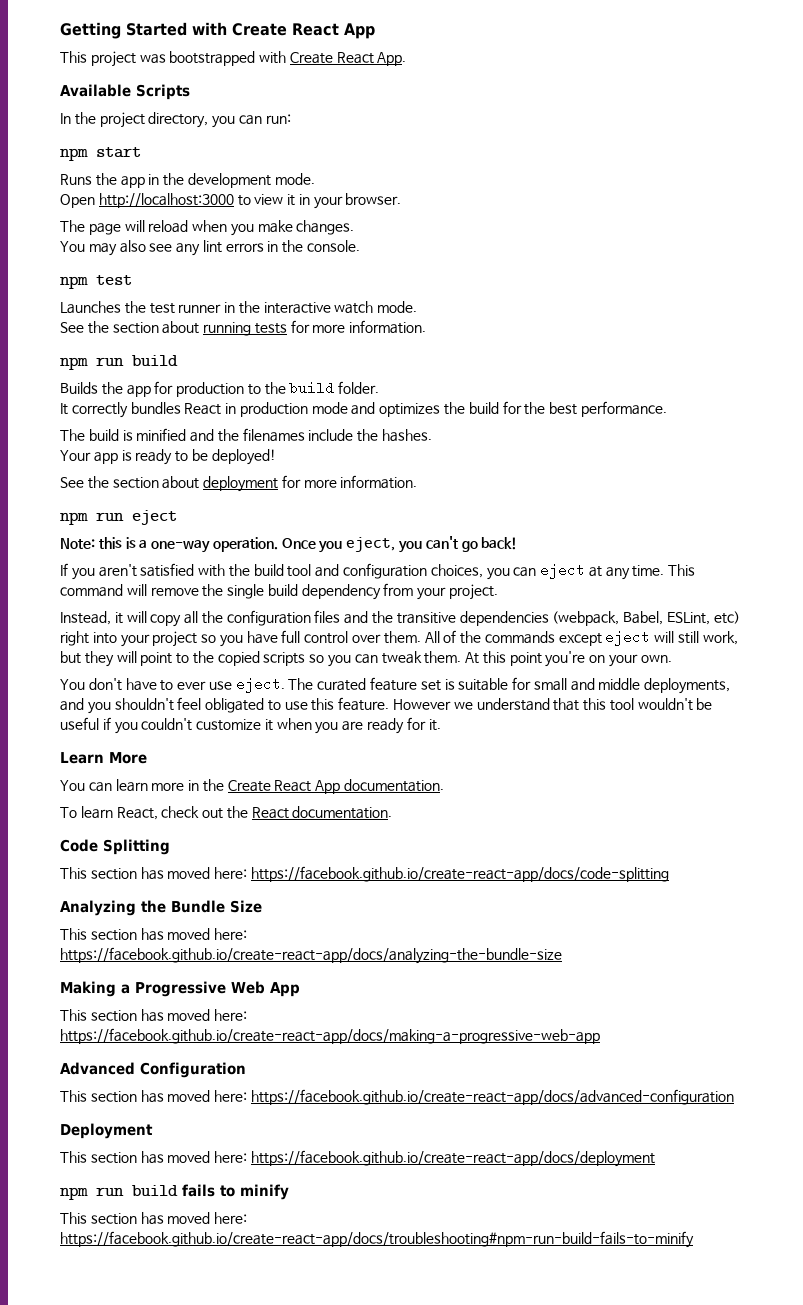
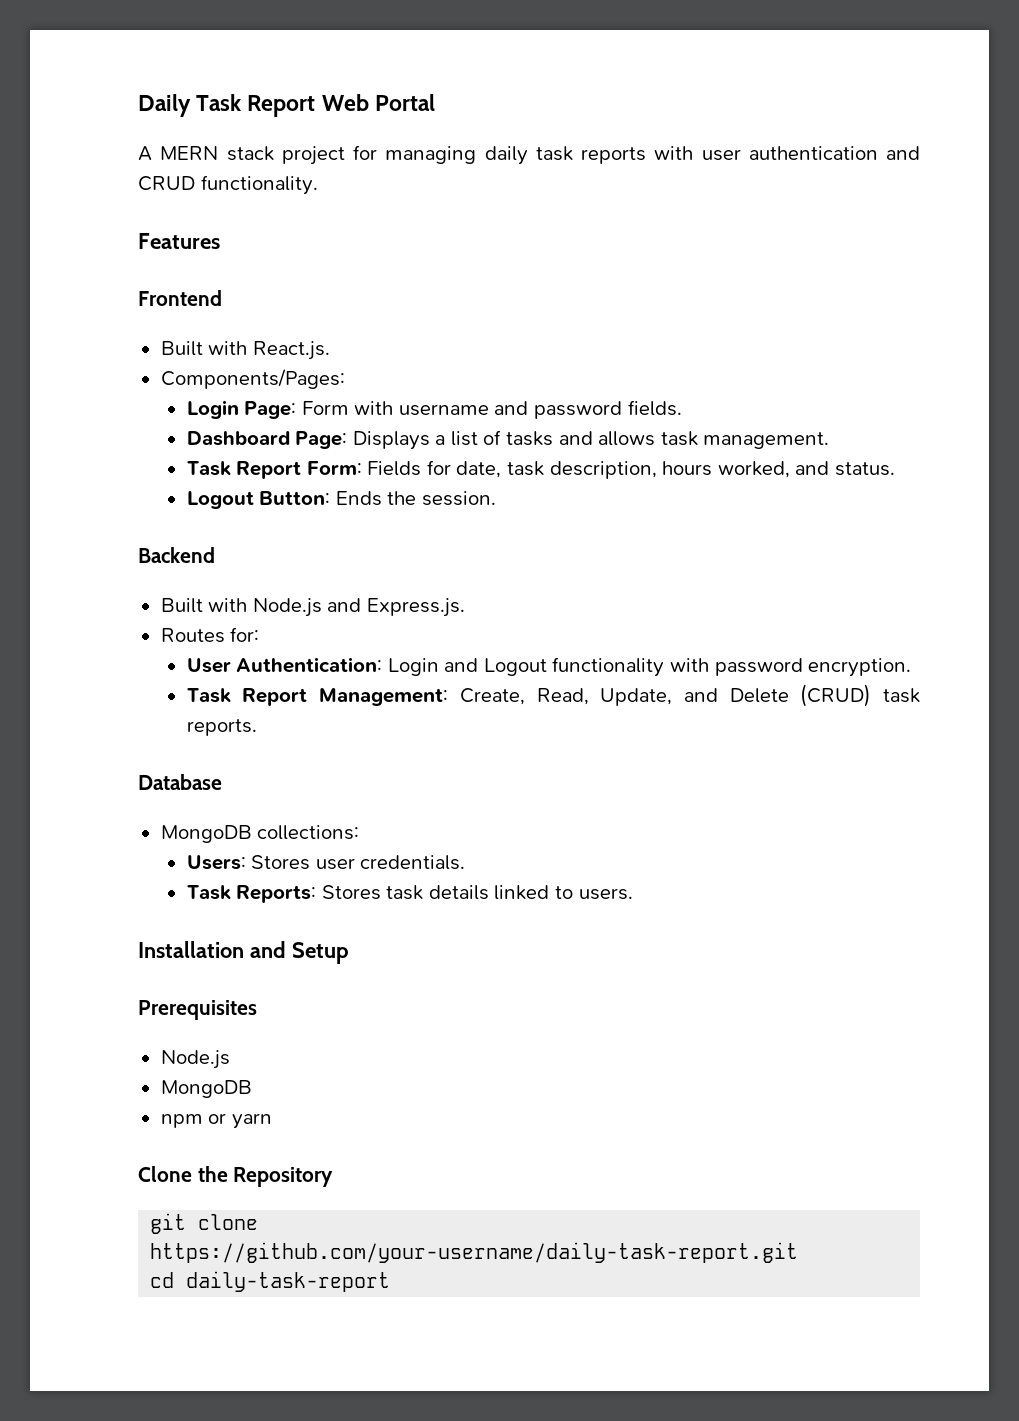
- Getting Started with Create React App
- This project was bootstrapped with Create React App.
- Available Scripts
- In the project directory, you can run:
- npm start
- Runs the app in the development mode.
- Open http://localhost:3000 to view it in your browser.
- The page will reload when you make changes.
- You may also see any lint errors in the console.
- npm test
- Launches the test runner in the interactive watch mode.
- See the section about running tests for more information.
- npm run build
- Builds the app for production to the build folder.
- It correctly bundles React in production mode and optimizes the build for the best performance.
- The build is minified and the filenames include the hashes.
- Your app is ready to be deployed!
- See the section about deployment for more information.
- npm run eject
- Note: this is a one-way operation. Once you eject, you can't go back!
- If you aren't satisfied with the build tool and configuration choices, you can eject at any time. This command will remove the single build dependency from your project.
- Instead, it will copy all the configuration files and the transitive dependencies (webpack, Babel, ESLint, etc) right into your project so you have full control over them. All of the commands except eject will still work, but they will point to the copied scripts so you can tweak them. At this point you're on your own.
- You don't have to ever use eject. The curated feature set is suitable for small and middle deployments, and you shouldn't feel obligated to use this feature. However we understand that this tool wouldn't be useful if you couldn't customize it when you are ready for it.
- Learn More
- You can learn more in the Create React App documentation.
- To learn React, check out the React documentation.
- Code Splitting
- This section has moved here: https://facebook.github.io/create-react-app/docs/code-splitting
- Analyzing the Bundle Size
- This section has moved here: https://facebook.github.io/create-react-app/docs/analyzing-the-bundle-size
- Making a Progressive Web App
- This section has moved here: https://facebook.github.io/create-react-app/docs/making-a-progressive-web-app
- Advanced Configuration
- This section has moved here: https://facebook.github.io/create-react-app/docs/advanced-configuration
- Deployment
- This section has moved here: https://facebook.github.io/create-react-app/docs/deployment
- npm run build fails to minify
- This section has moved here: https://facebook.github.io/create-react-app/docs/troubleshooting#npm-run-build-fails-to-minify
+ Daily Task Report Web Portal
+ A MERN stack project for managing daily task reports with user authentication and CRUD functionality.
+ Features
+ Frontend
+ Built with React.js.
+ Components/Pages:
+ Login Page: Form with username and password fields.
+ Dashboard Page: Displays a list of tasks and allows task management.
+ Task Report Form: Fields for date, task description, hours worked, and status.
+ Logout Button: Ends the session.
+ Backend
+ Built with Node.js and Express.js.
+ Routes for:
+ User Authentication: Login and Logout functionality with password encryption.
+ Task Report Management: Create, Read, Update, and Delete (CRUD) task reports.
+ Database
+ MongoDB collections:
+ Users: Stores user credentials.
+ Task Reports: Stores task details linked to users.
+ Installation and Setup
+ Prerequisites
+ Node.js
+ MongoDB
+ npm or yarn
+ Clone the Repository
+ git clone https://github.com/your-username/daily-task-report.git
+ cd daily-task-report

